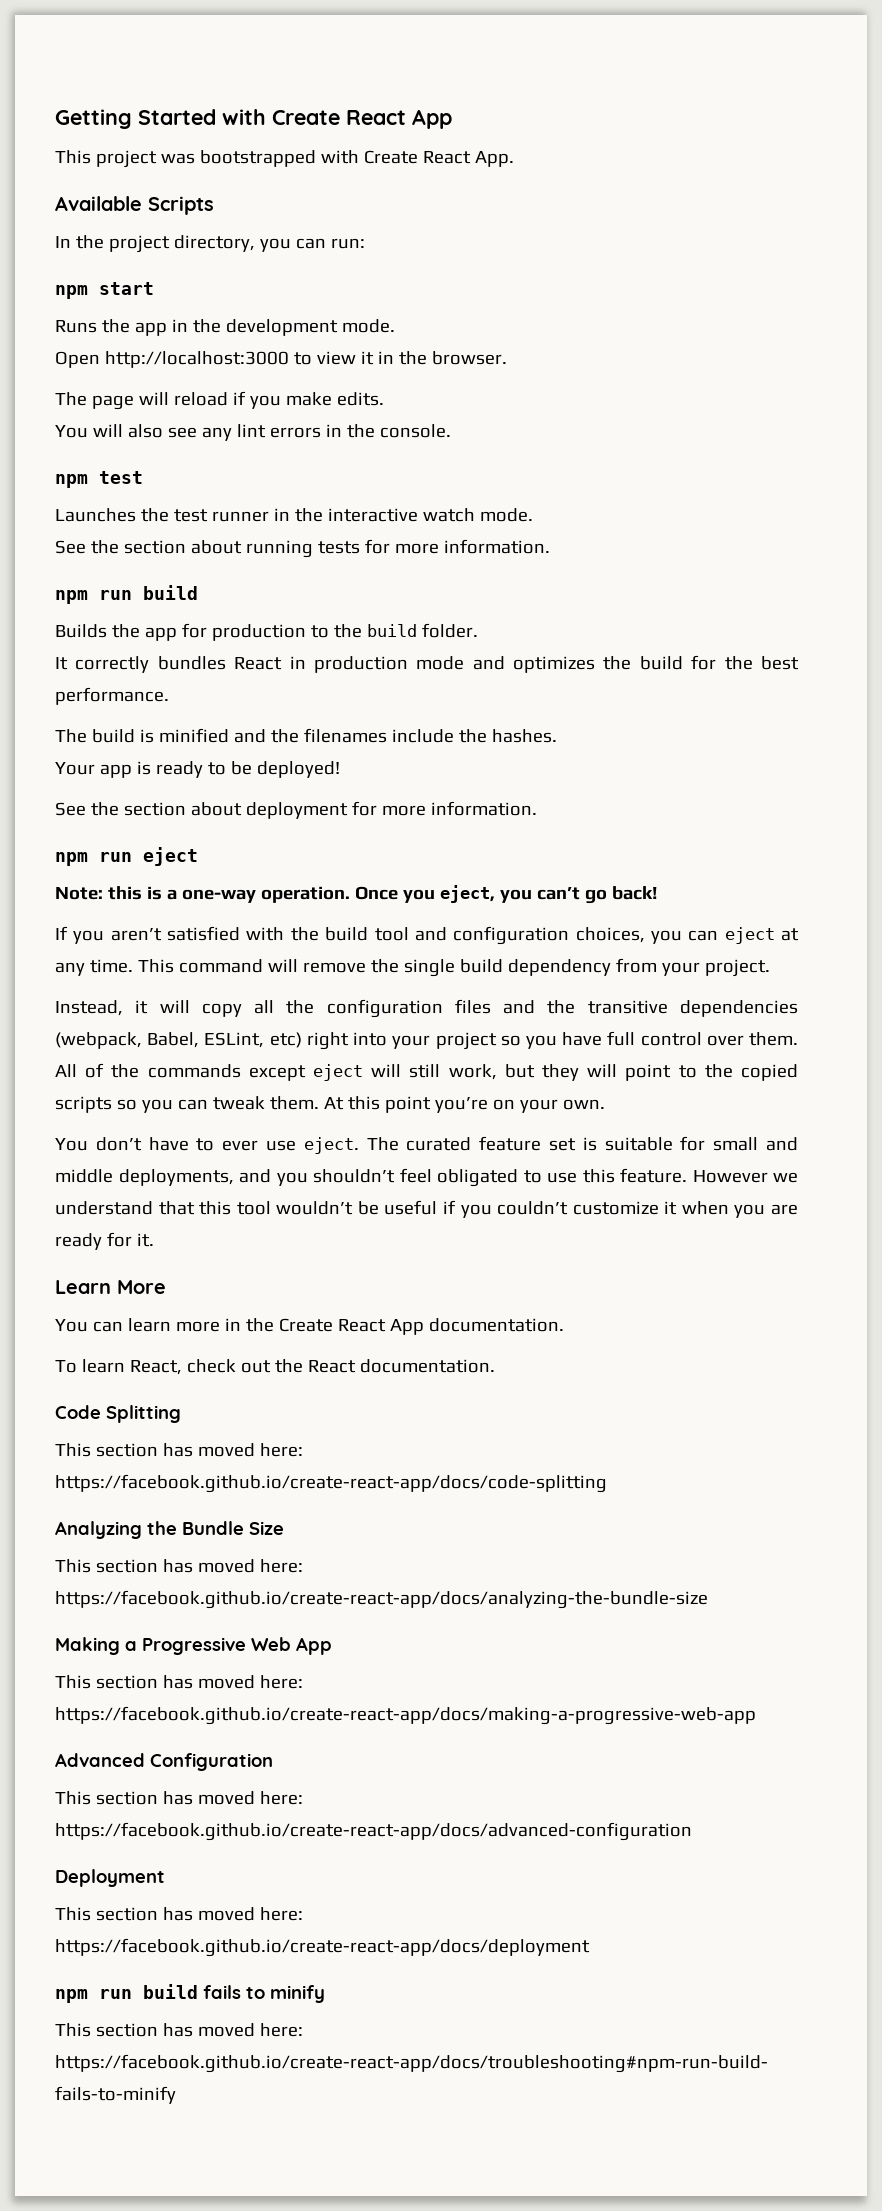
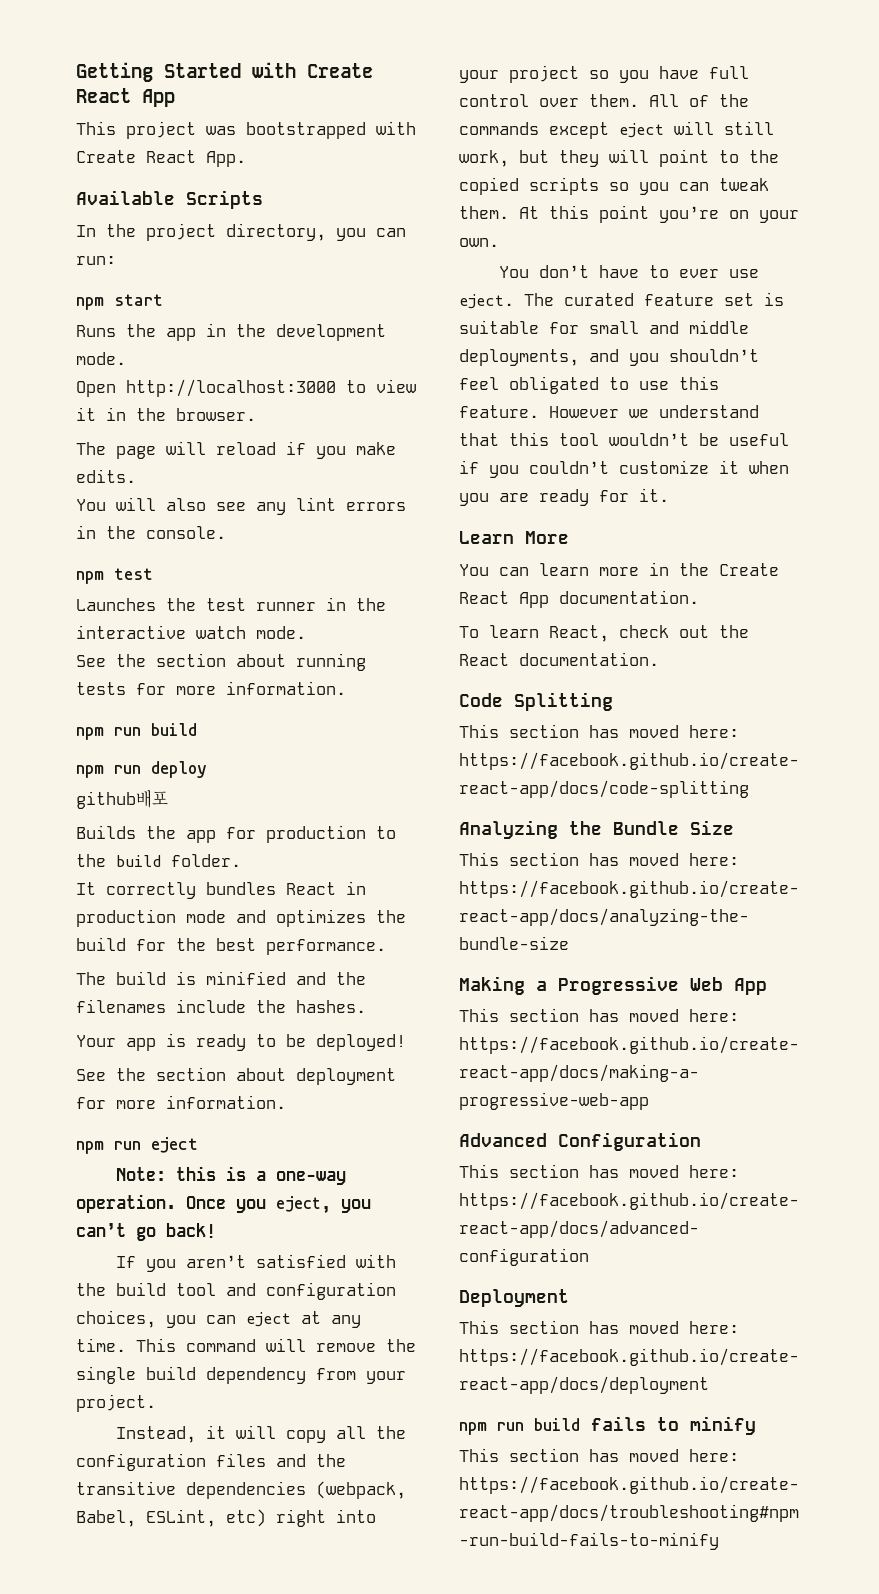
+ npm run deploy
+ github배포

